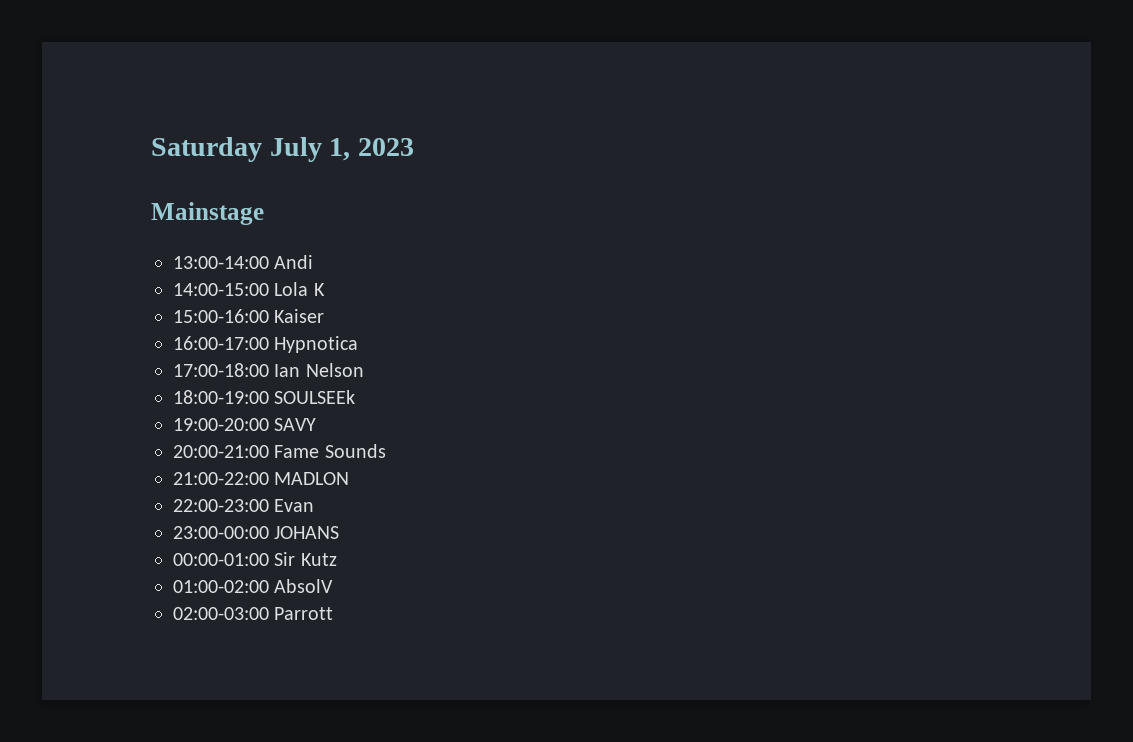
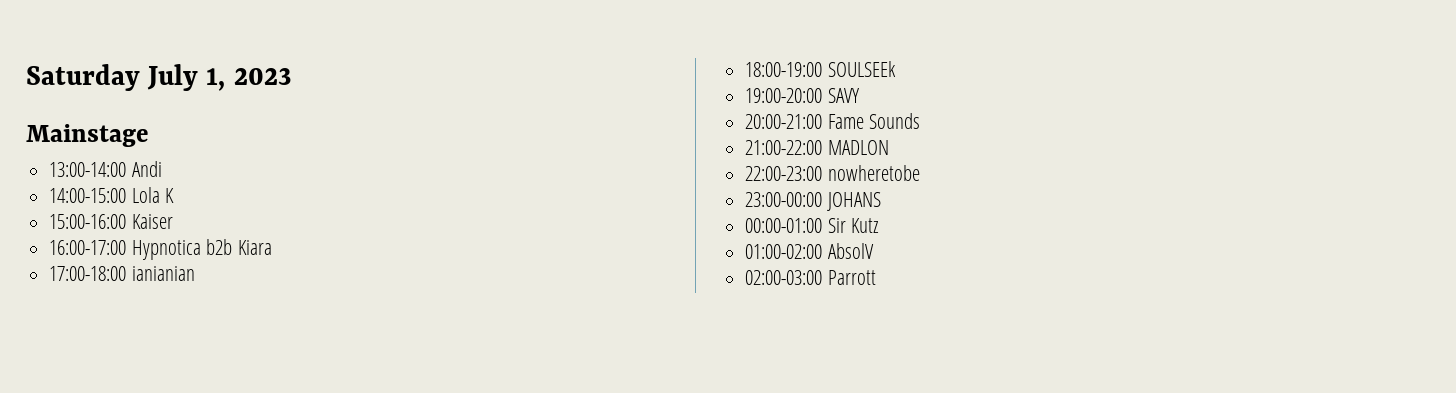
- 16:00-17:00 Hypnotica
+ 16:00-17:00 Hypnotica b2b Kiara
- 17:00-18:00 Ian Nelson
+ 17:00-18:00 ianianian
- 22:00-23:00 Evan
+ 22:00-23:00 nowheretobe

